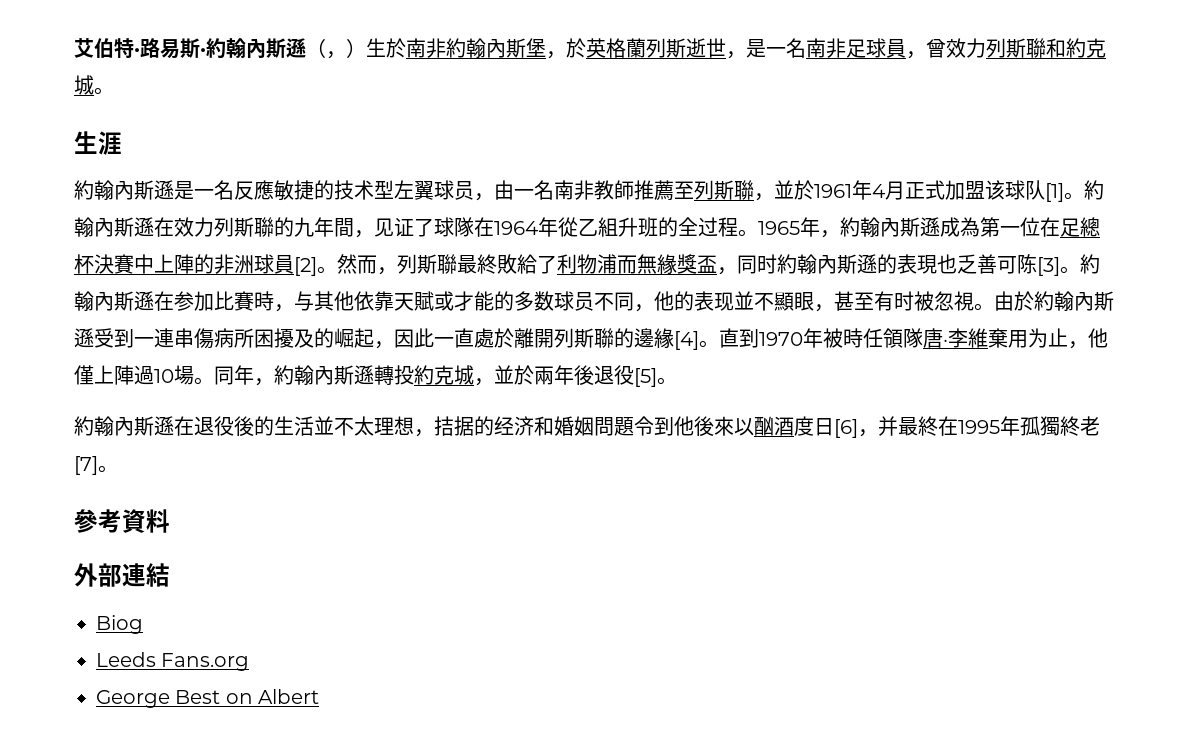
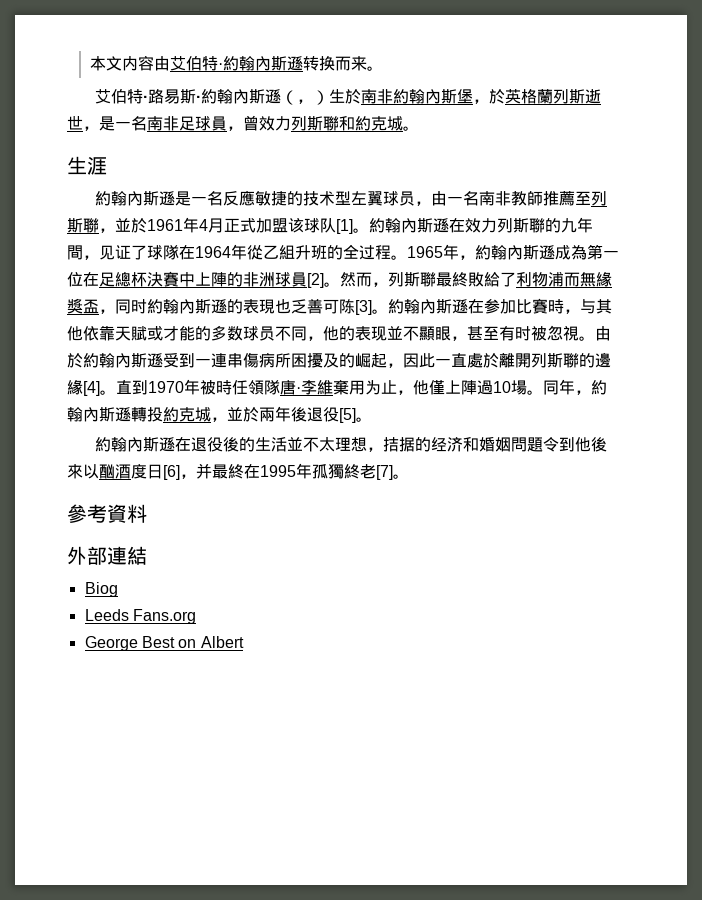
+ 本文内容由艾伯特·約翰內斯遜转换而来。

